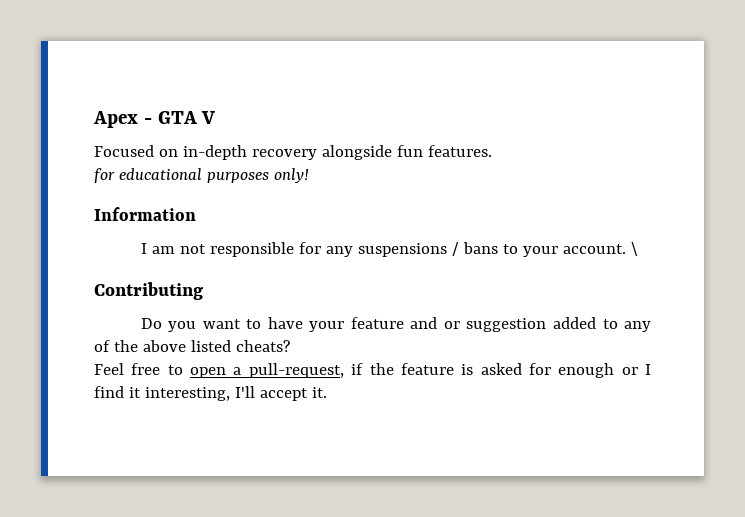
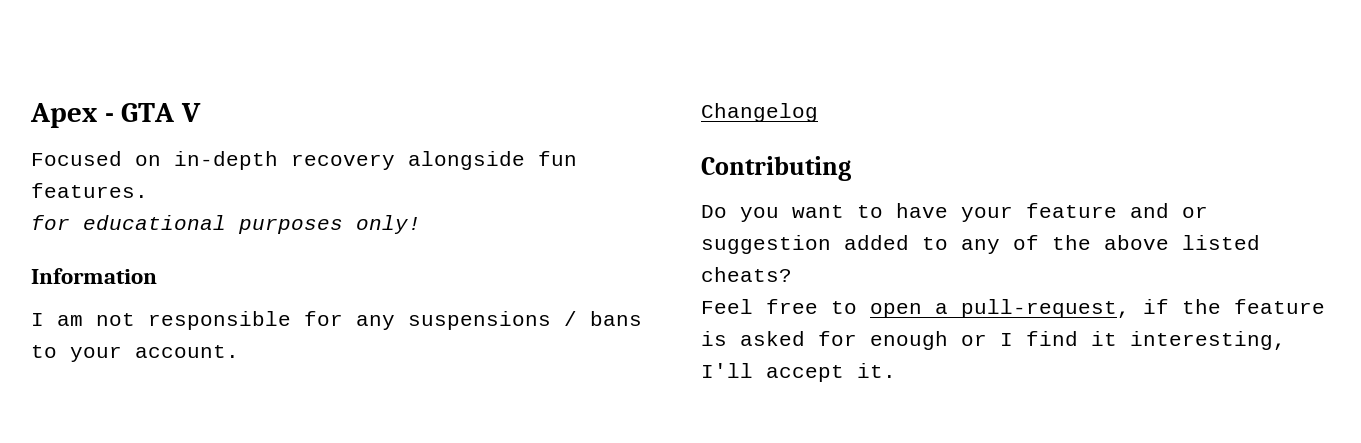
- I am not responsible for any suspensions / bans to your account. \
+ I am not responsible for any suspensions / bans to your account.
+ Changelog

